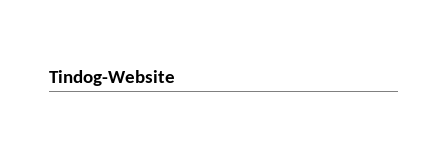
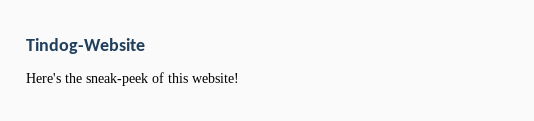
+ Here's the sneak-peek of this website!

